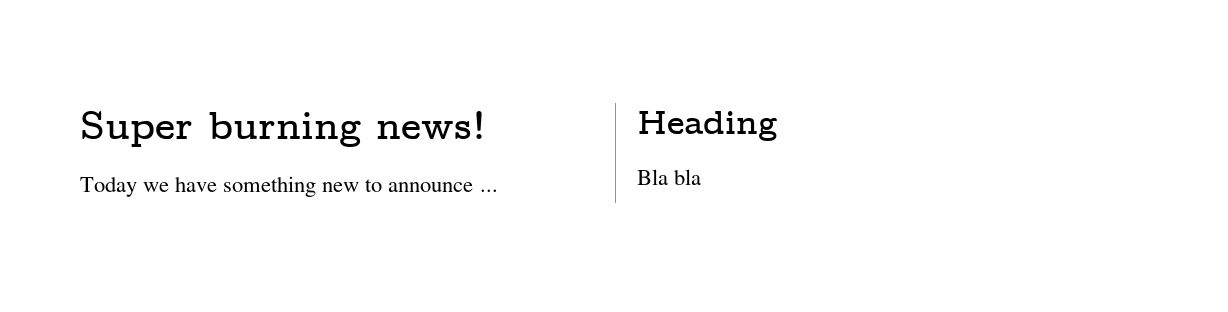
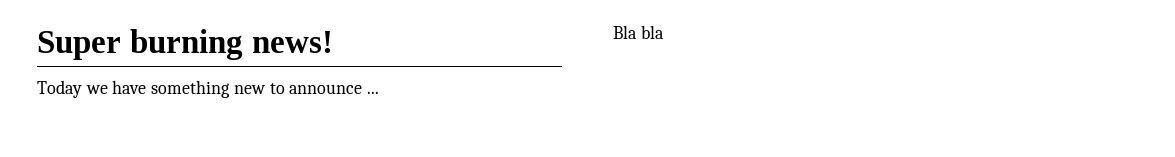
- Heading

